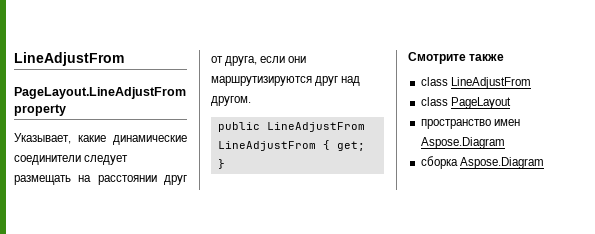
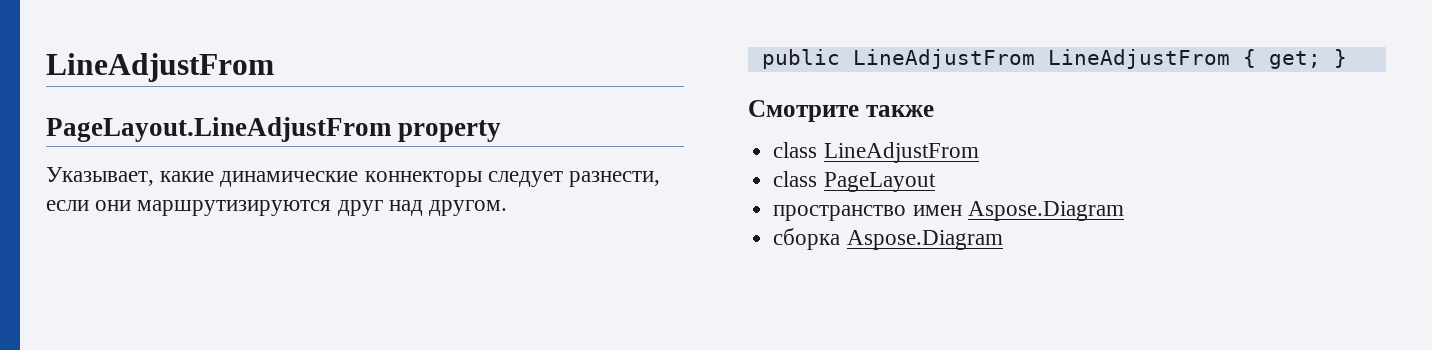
- Указывает, какие динамические соединители следует размещать на расстоянии друг от друга, если они маршрутизируются друг над другом.
+ Указывает, какие динамические коннекторы следует разнести, если они маршрутизируются друг над другом.

